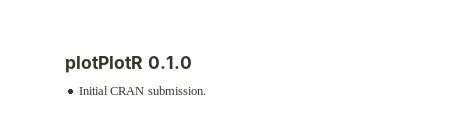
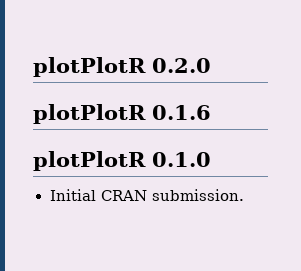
+ plotPlotR 0.2.0
+ plotPlotR 0.1.6

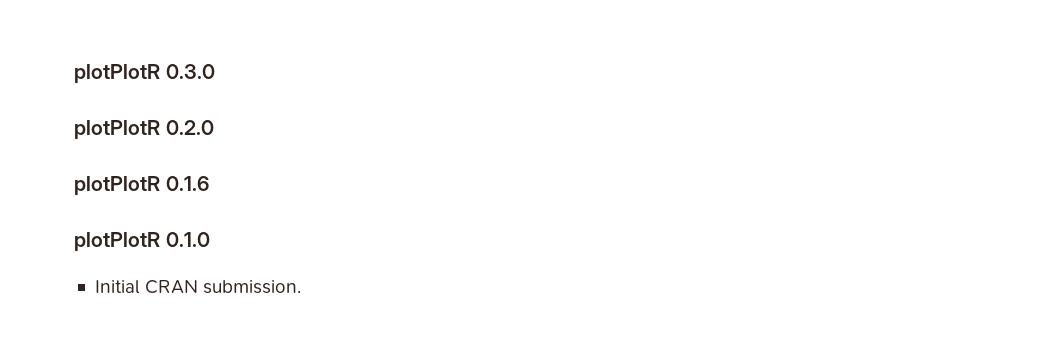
+ plotPlotR 0.3.0

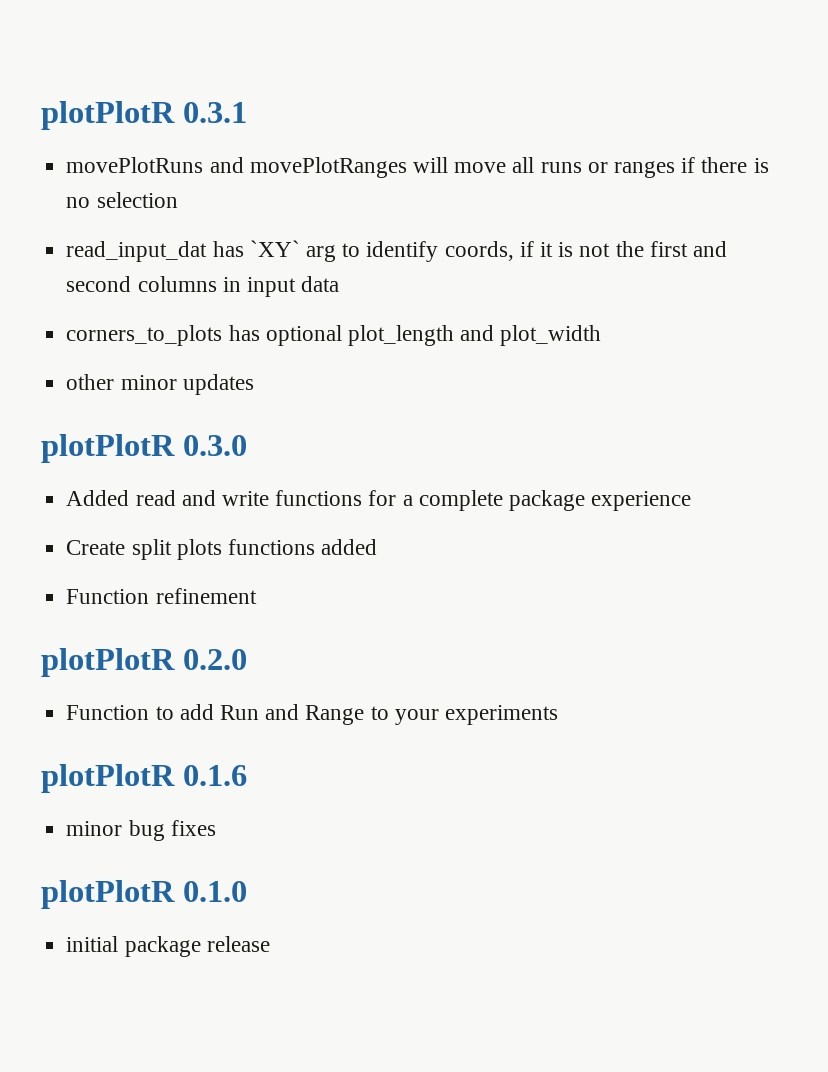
+ plotPlotR 0.3.1
+ movePlotRuns and movePlotRanges will move all runs or ranges if there is no selection
+ read_input_dat has `XY` arg to identify coords, if it is not the first and second columns in input data
+ corners_to_plots has optional plot_length and plot_width
+ other minor updates
  plotPlotR 0.3.0
+ Added read and write functions for a complete package experience
+ Create split plots functions added
+ Function refinement
  plotPlotR 0.2.0
+ Function to add Run and Range to your experiments
+ minor bug fixes
- Initial CRAN submission.
+ initial package release

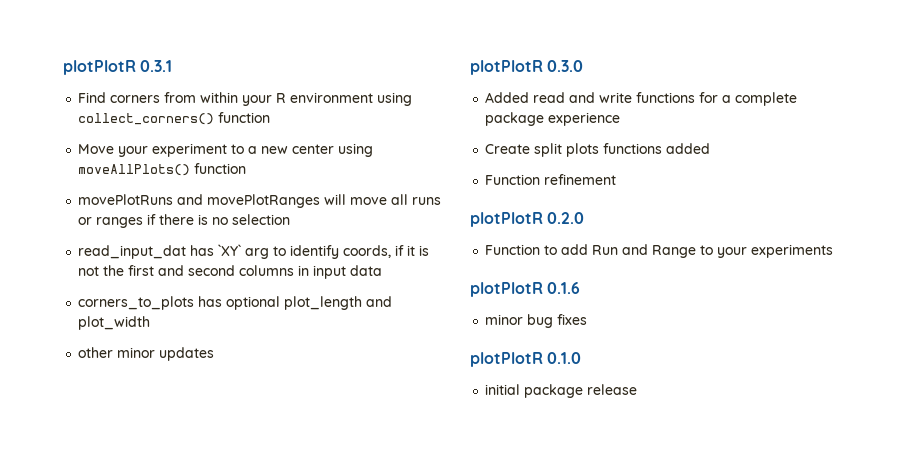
+ Find corners from within your R environment using collect_corners() function
+ Move your experiment to a new center using moveAllPlots() function

